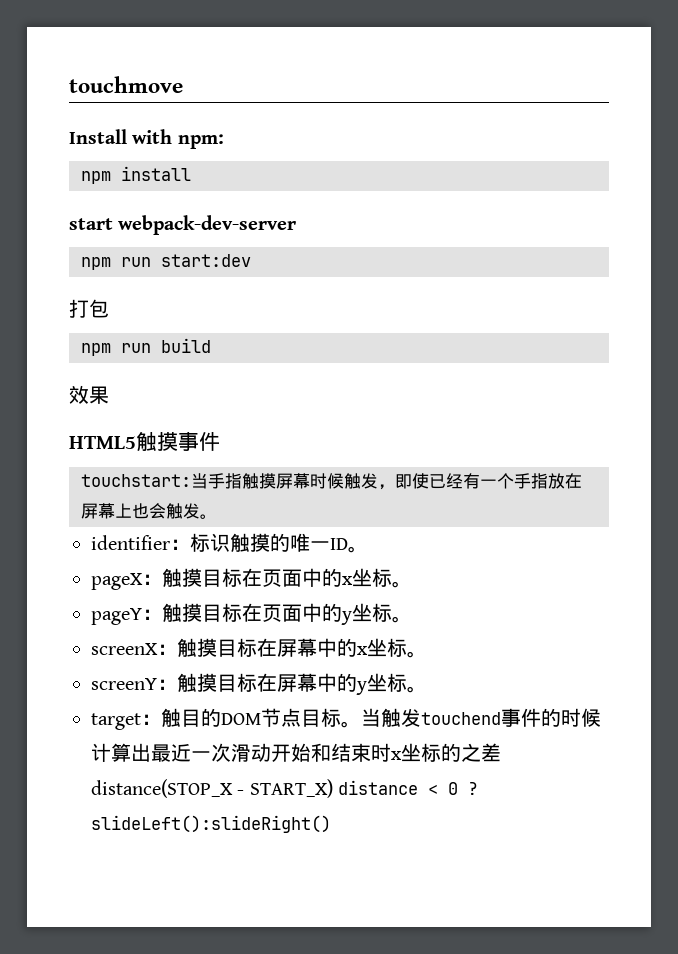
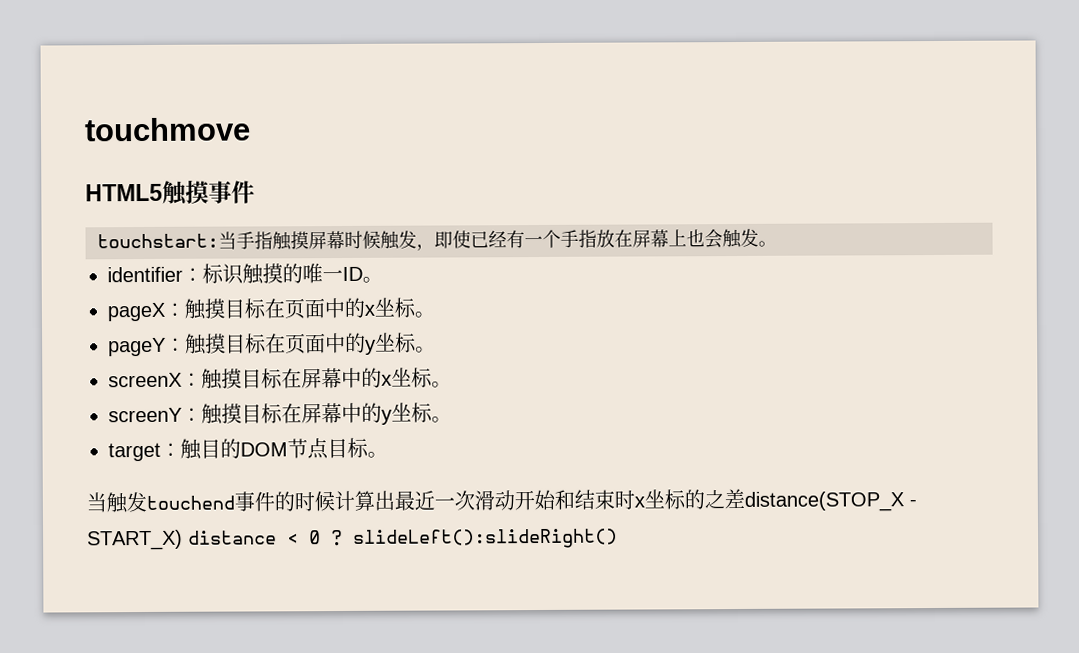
- Install with npm:
- npm install
- start webpack-dev-server
- npm run start:dev
- 打包
- npm run build
- 效果
- target：触目的DOM节点目标。当触发touchend事件的时候计算出最近一次滑动开始和结束时x坐标的之差distance(STOP_X - START_X) distance < 0 ? slideLeft():slideRight()
+ target：触目的DOM节点目标。
+ 当触发touchend事件的时候计算出最近一次滑动开始和结束时x坐标的之差distance(STOP_X - START_X) distance < 0 ? slideLeft():slideRight()

